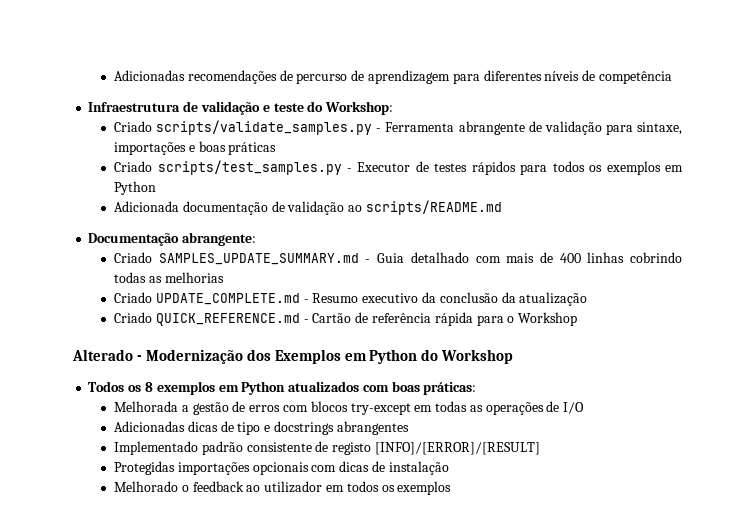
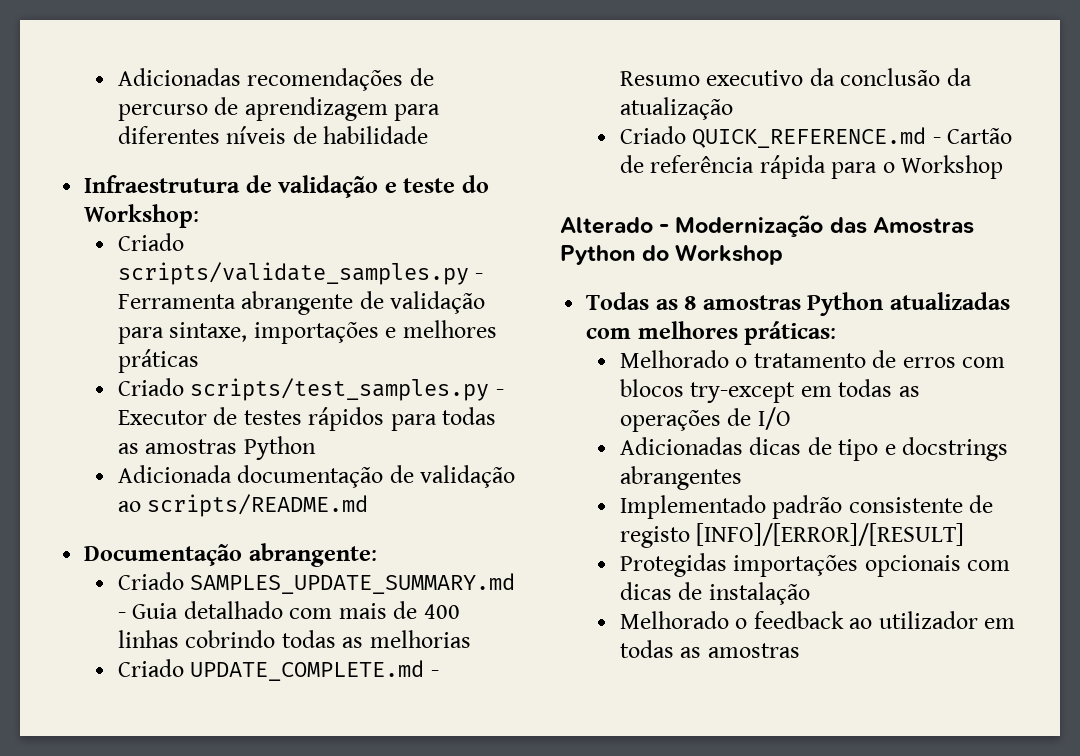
- Adicionadas recomendações de percurso de aprendizagem para diferentes níveis de competência
+ Adicionadas recomendações de percurso de aprendizagem para diferentes níveis de habilidade
- Criado scripts/validate_samples.py - Ferramenta abrangente de validação para sintaxe, importações e boas práticas
+ Criado scripts/validate_samples.py - Ferramenta abrangente de validação para sintaxe, importações e melhores práticas
- Criado scripts/test_samples.py - Executor de testes rápidos para todos os exemplos em Python
+ Criado scripts/test_samples.py - Executor de testes rápidos para todas as amostras Python
- Alterado - Modernização dos Exemplos em Python do Workshop
+ Alterado - Modernização das Amostras Python do Workshop
- Todos os 8 exemplos em Python atualizados com boas práticas:
- Melhorada a gestão de erros com blocos try-except em todas as operações de I/O
+ Todas as 8 amostras Python atualizadas com melhores práticas:
+ Melhorado o tratamento de erros com blocos try-except em todas as operações de I/O
- Melhorado o feedback ao utilizador em todos os exemplos
+ Melhorado o feedback ao utilizador em todas as amostras

